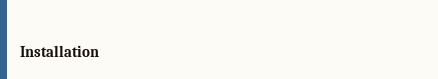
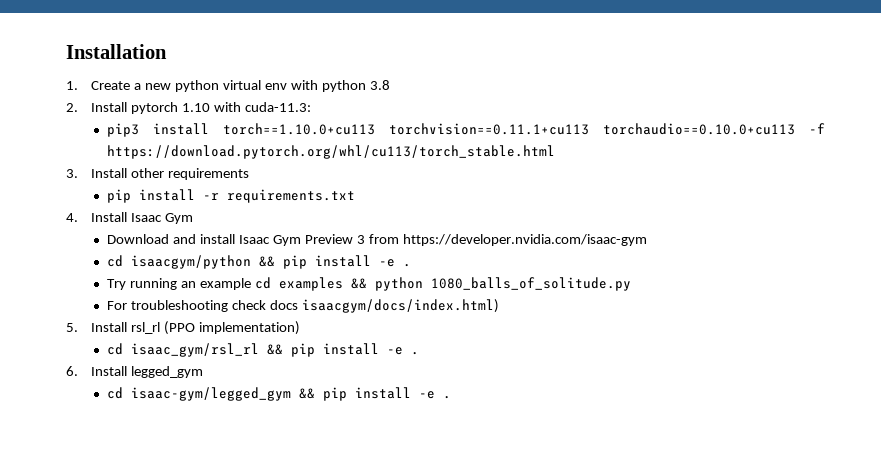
+ 1. Create a new python virtual env with python 3.8
+ 2. Install pytorch 1.10 with cuda-11.3:
+ pip3 install torch==1.10.0+cu113 torchvision==0.11.1+cu113 torchaudio==0.10.0+cu113 -f https://download.pytorch.org/whl/cu113/torch_stable.html
+ 3. Install other requirements
+ pip install -r requirements.txt
+ 4. Install Isaac Gym
+ Download and install Isaac Gym Preview 3 from https://developer.nvidia.com/isaac-gym
+ cd isaacgym/python && pip install -e .
+ Try running an example cd examples && python 1080_balls_of_solitude.py
+ For troubleshooting check docs isaacgym/docs/index.html)
+ 5. Install rsl_rl (PPO implementation)
+ cd isaac_gym/rsl_rl && pip install -e .
+ 6. Install legged_gym
+ cd isaac-gym/legged_gym && pip install -e .

